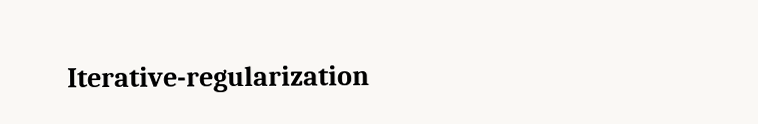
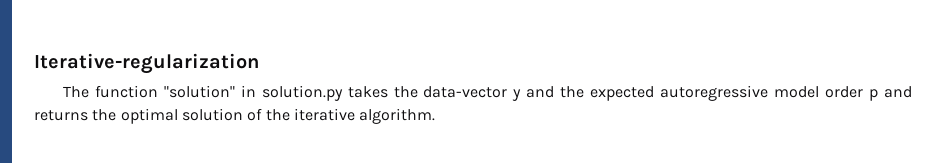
+ The function "solution" in solution.py takes the data-vector y and the expected autoregressive model order p and returns the optimal solution of the iterative algorithm.

